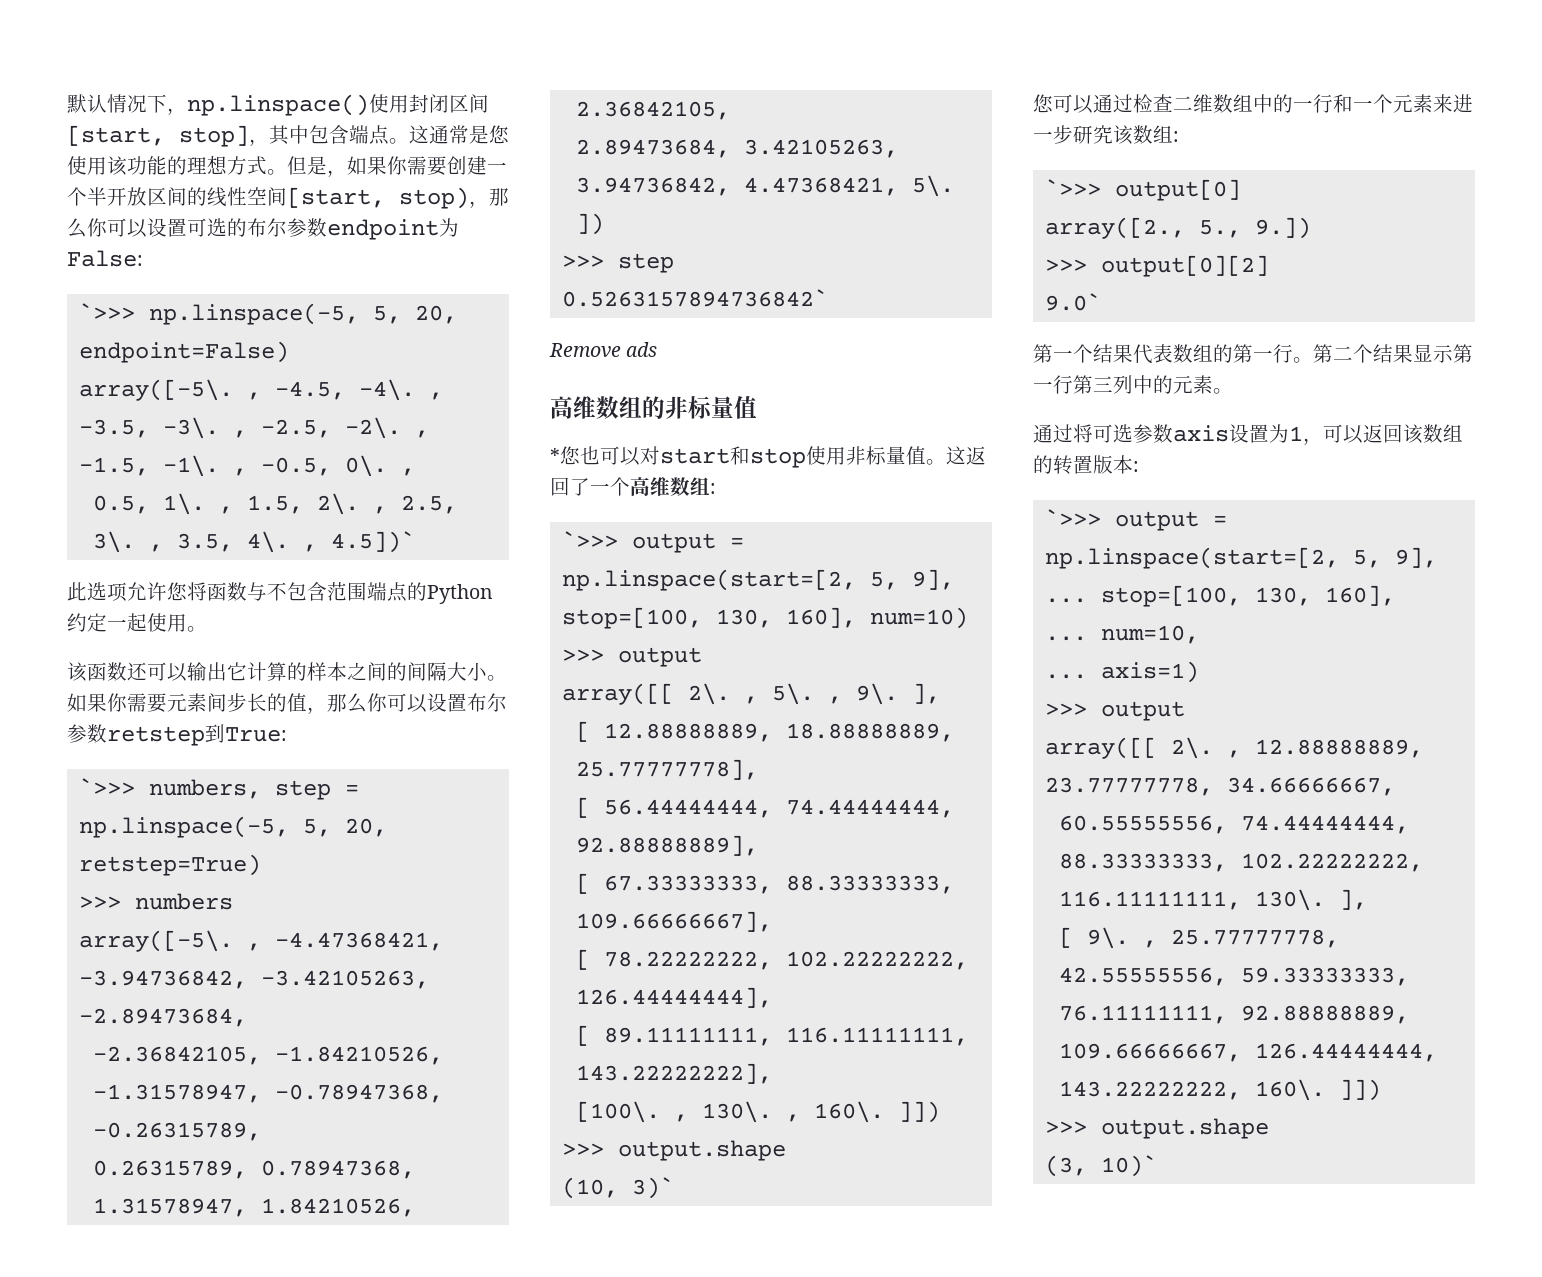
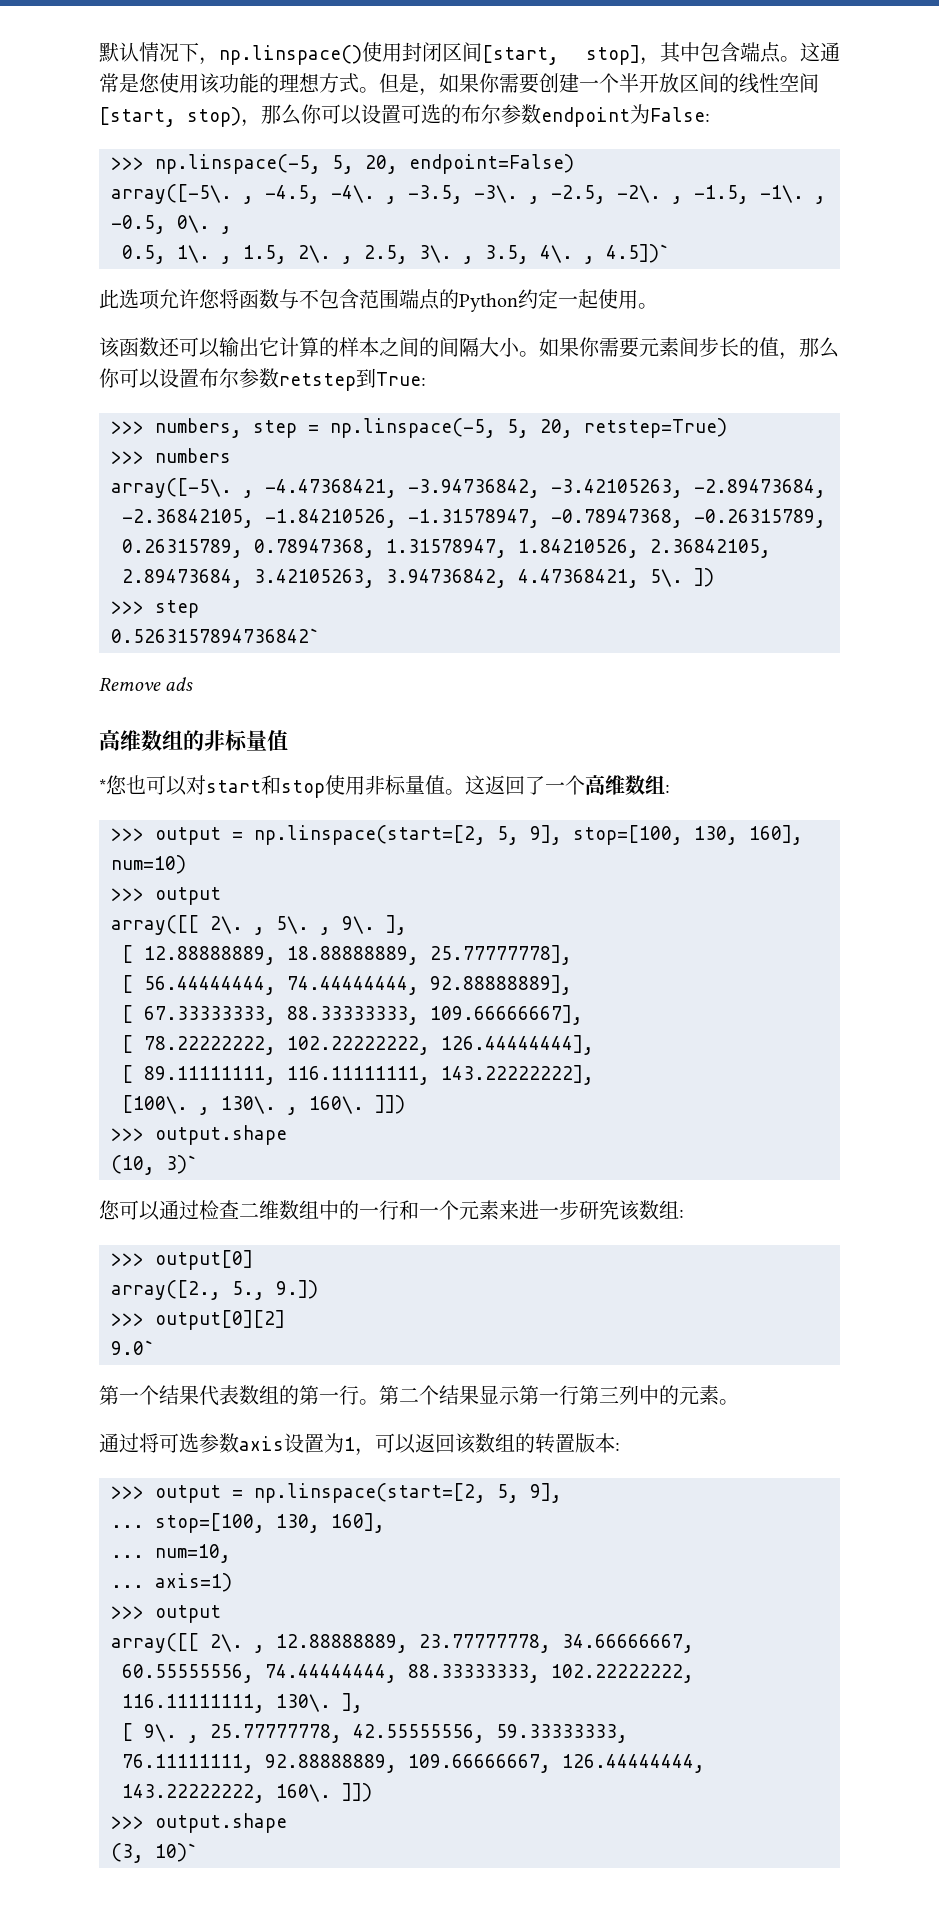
- `>>> np.linspace(-5, 5, 20, endpoint=False)
+ >>> np.linspace(-5, 5, 20, endpoint=False)
- `>>> numbers, step = np.linspace(-5, 5, 20, retstep=True)
+ >>> numbers, step = np.linspace(-5, 5, 20, retstep=True)
- `>>> output = np.linspace(start=[2, 5, 9], stop=[100, 130, 160], num=10)
+ >>> output = np.linspace(start=[2, 5, 9], stop=[100, 130, 160], num=10)
- `>>> output[0]
+ >>> output[0]
  通过将可选参数axis设置为1，可以返回该数组的转置版本:
- `>>> output = np.linspace(start=[2, 5, 9],
+ >>> output = np.linspace(start=[2, 5, 9],

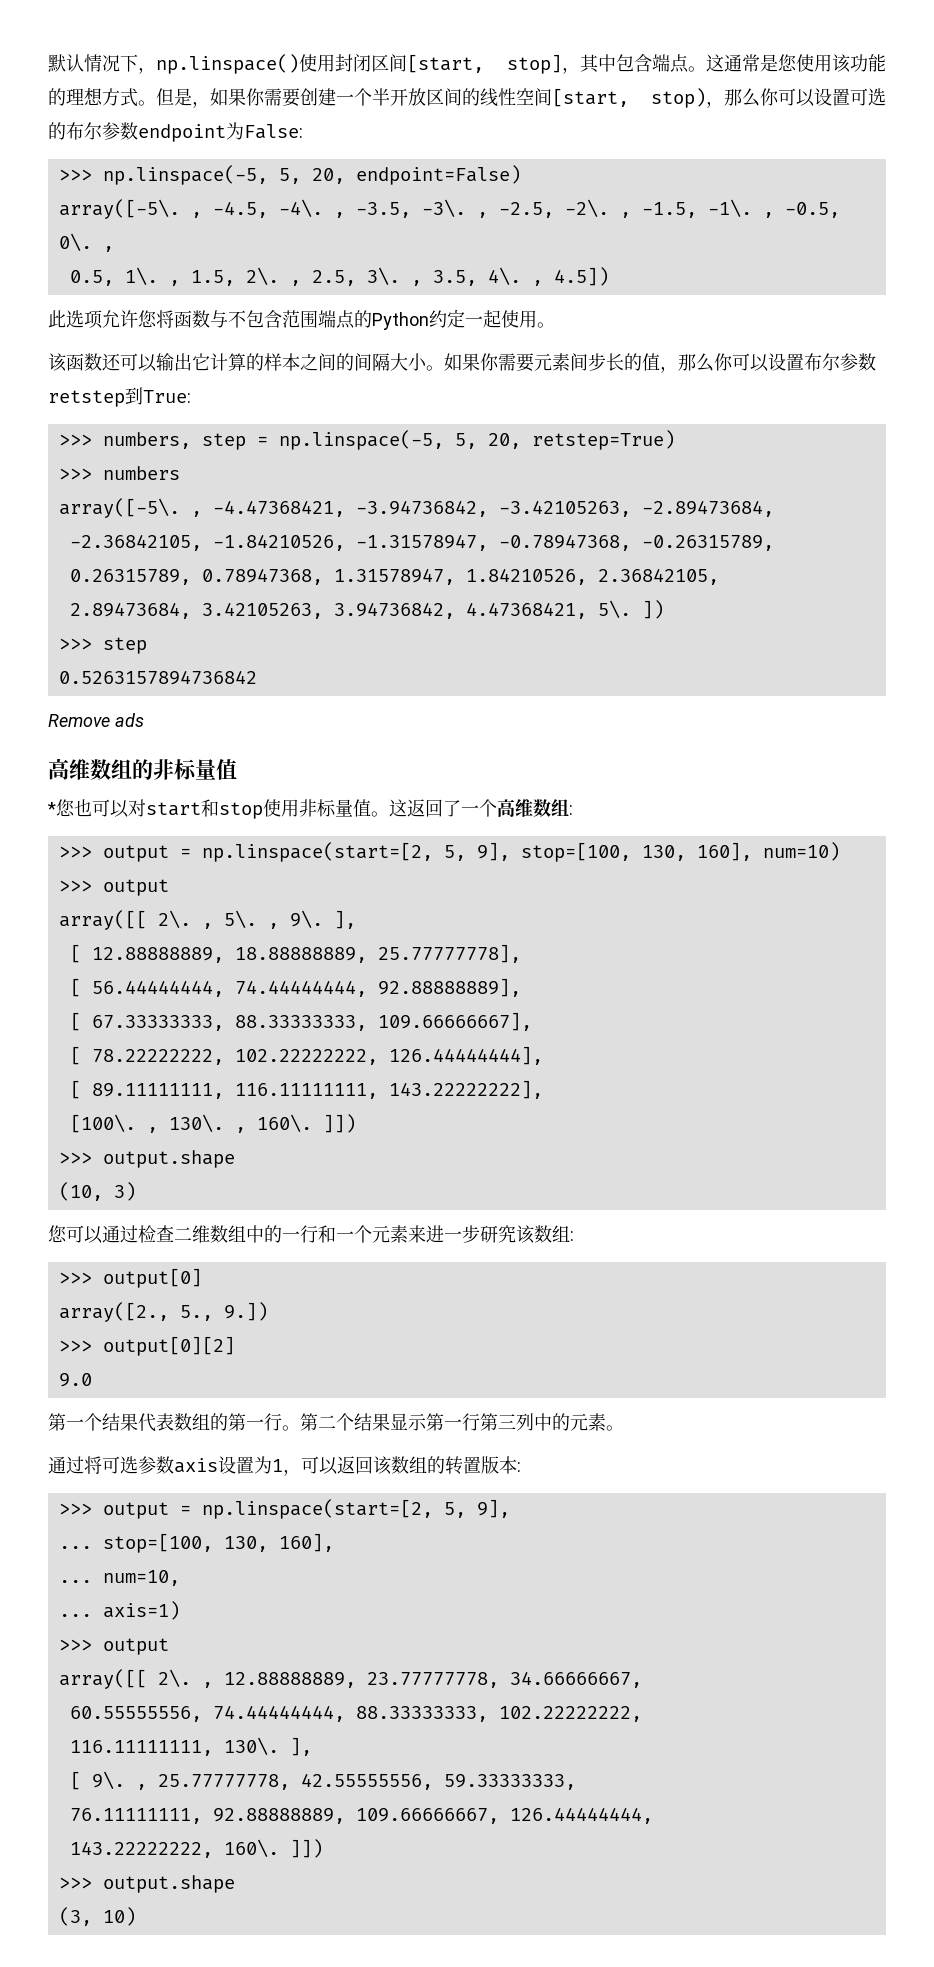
- 0.5, 1\. , 1.5, 2\. , 2.5, 3\. , 3.5, 4\. , 4.5])`
+ 0.5, 1\. , 1.5, 2\. , 2.5, 3\. , 3.5, 4\. , 4.5])
- 0.5263157894736842`
+ 0.5263157894736842
- (10, 3)`
+ (10, 3)
- 9.0`
+ 9.0
- (3, 10)`
+ (3, 10)

